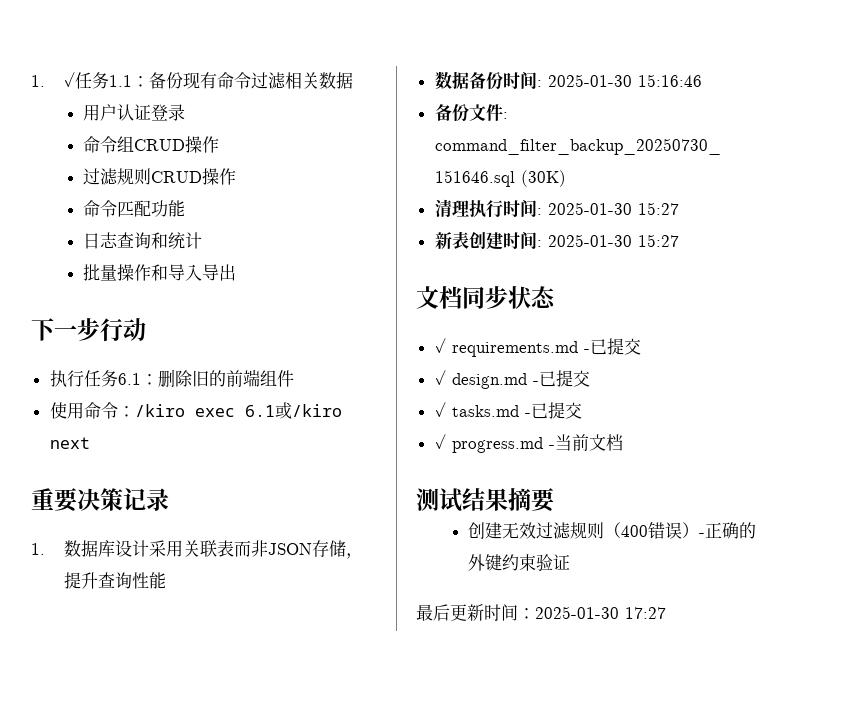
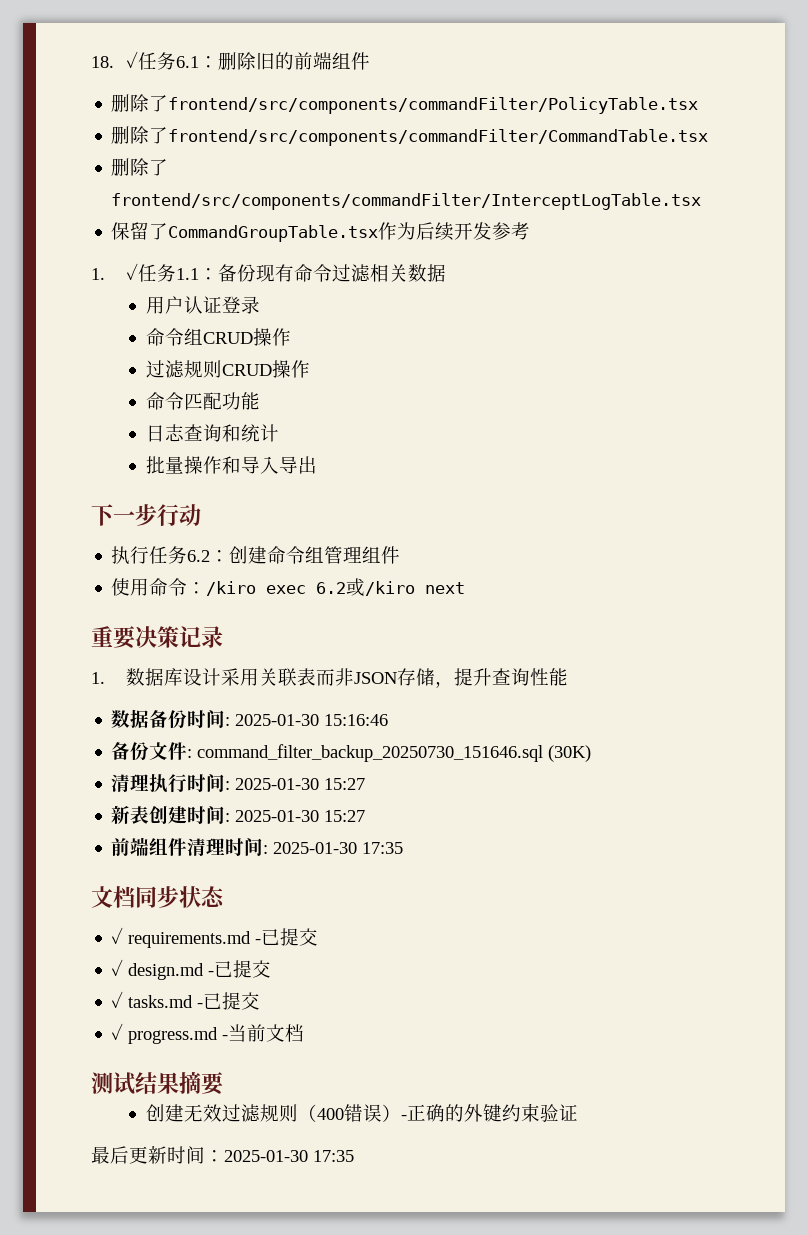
+ 18. ✓任务6.1：删除旧的前端组件
+ 删除了frontend/src/components/commandFilter/PolicyTable.tsx
+ 删除了frontend/src/components/commandFilter/CommandTable.tsx
+ 删除了frontend/src/components/commandFilter/InterceptLogTable.tsx
+ 保留了CommandGroupTable.tsx作为后续开发参考
- 执行任务6.1：删除旧的前端组件
+ 执行任务6.2：创建命令组管理组件
- 使用命令：/kiro exec 6.1或/kiro next
+ 使用命令：/kiro exec 6.2或/kiro next
+ 前端组件清理时间: 2025-01-30 17:35
- 最后更新时间：2025-01-30 17:27
+ 最后更新时间：2025-01-30 17:35

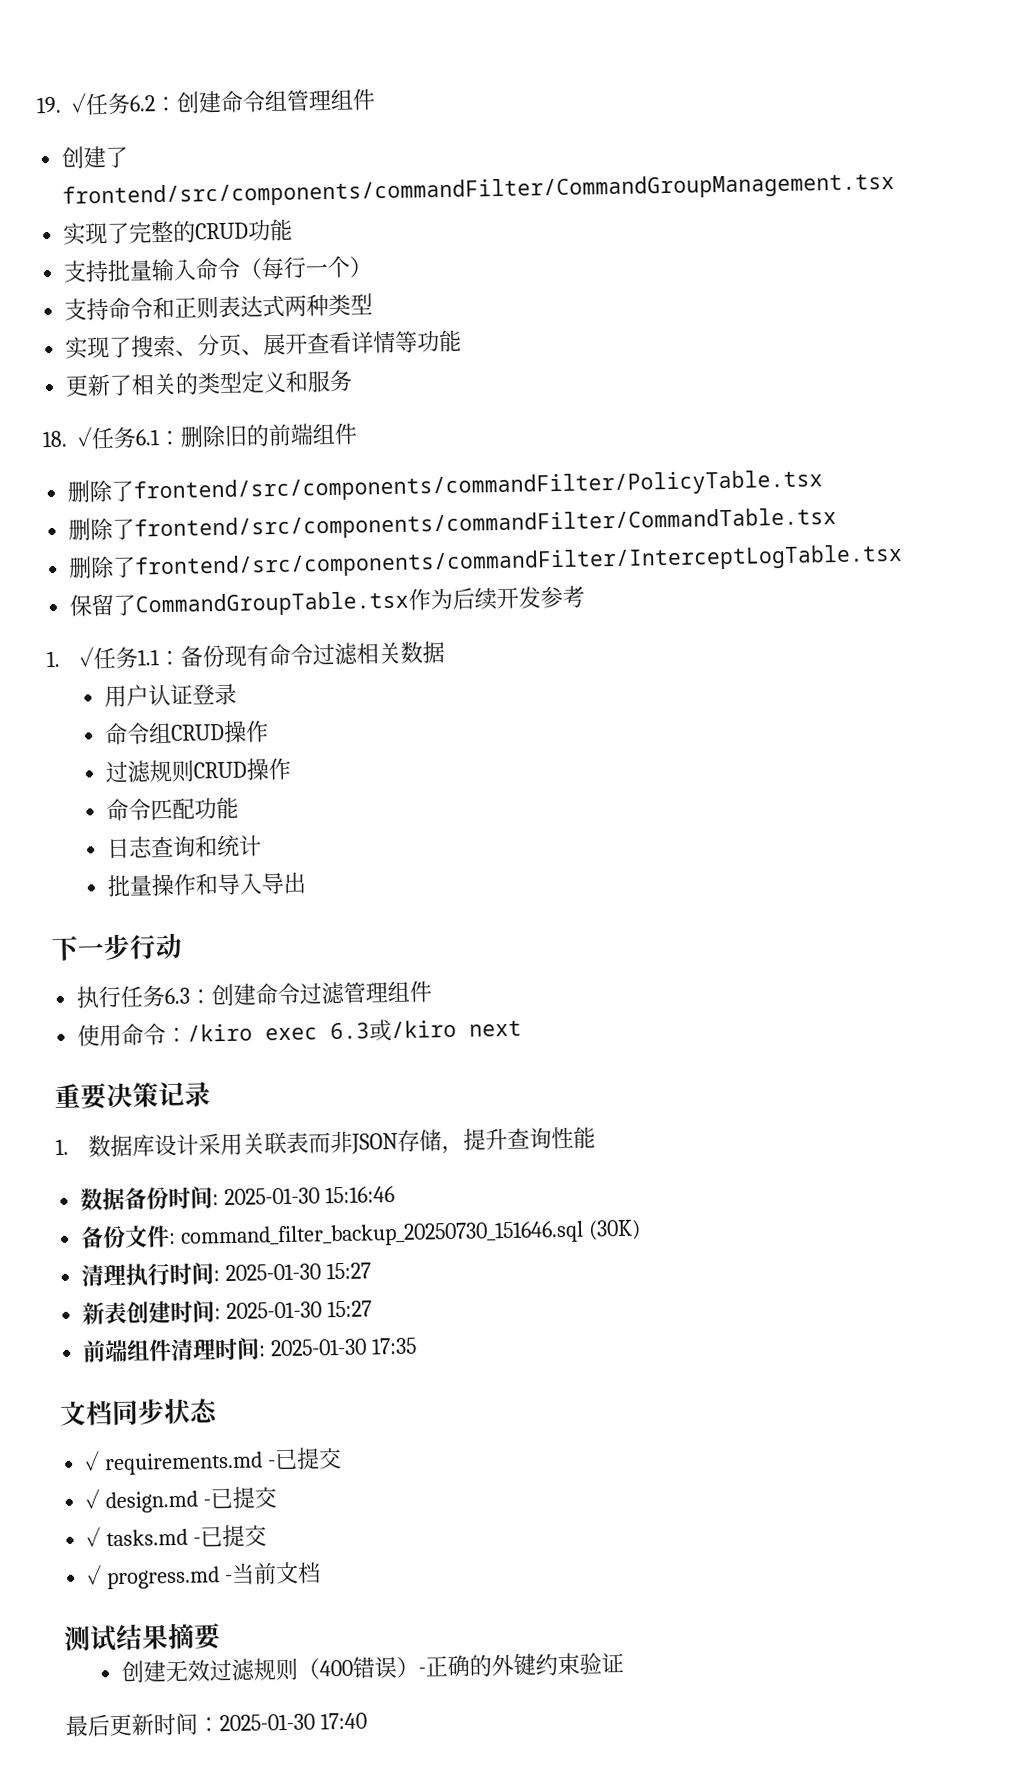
+ 19. ✓任务6.2：创建命令组管理组件
+ 创建了frontend/src/components/commandFilter/CommandGroupManagement.tsx
+ 实现了完整的CRUD功能
+ 支持批量输入命令（每行一个）
+ 支持命令和正则表达式两种类型
+ 实现了搜索、分页、展开查看详情等功能
+ 更新了相关的类型定义和服务
- 执行任务6.2：创建命令组管理组件
+ 执行任务6.3：创建命令过滤管理组件
- 使用命令：/kiro exec 6.2或/kiro next
+ 使用命令：/kiro exec 6.3或/kiro next
- 最后更新时间：2025-01-30 17:35
+ 最后更新时间：2025-01-30 17:40

